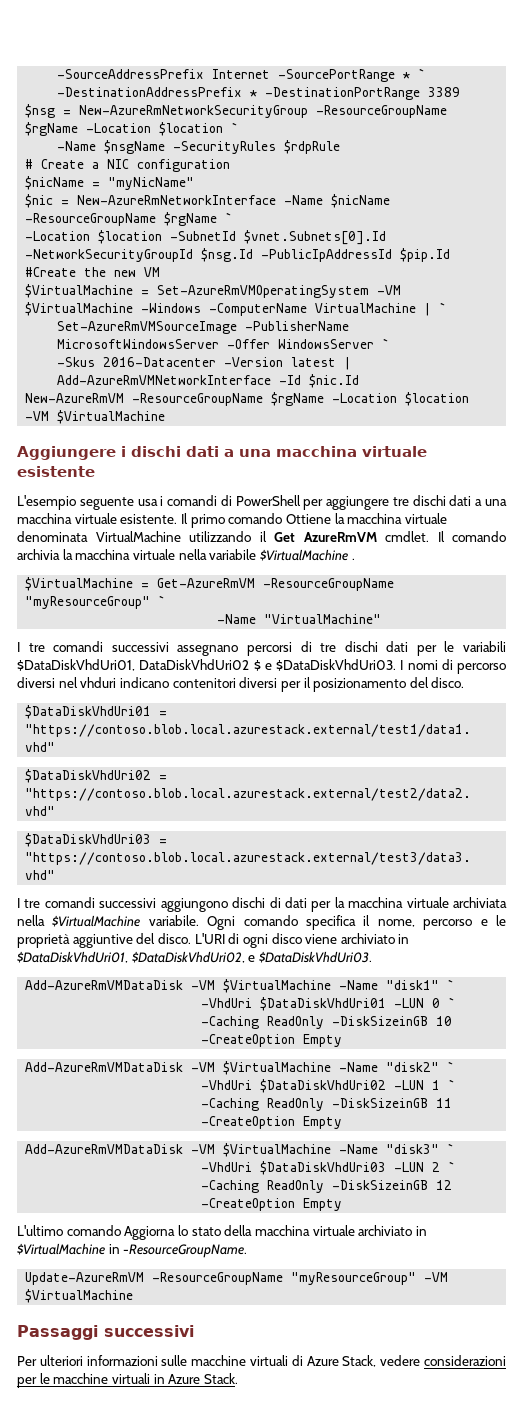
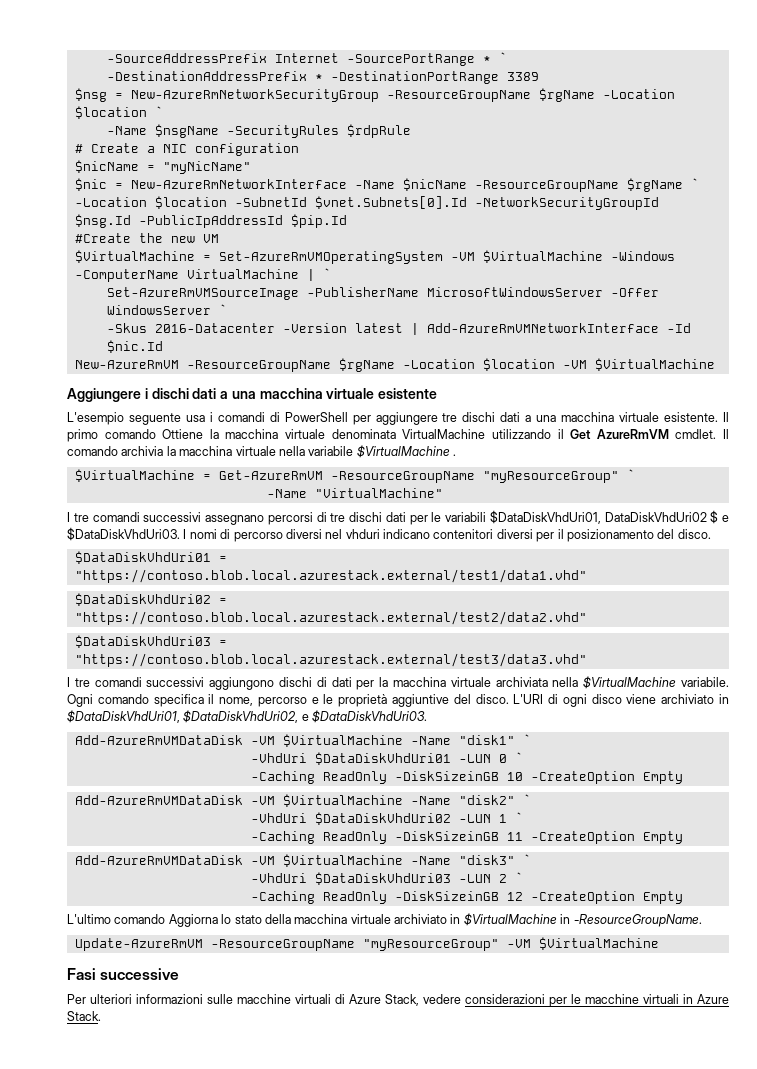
- Passaggi successivi
+ Fasi successive

